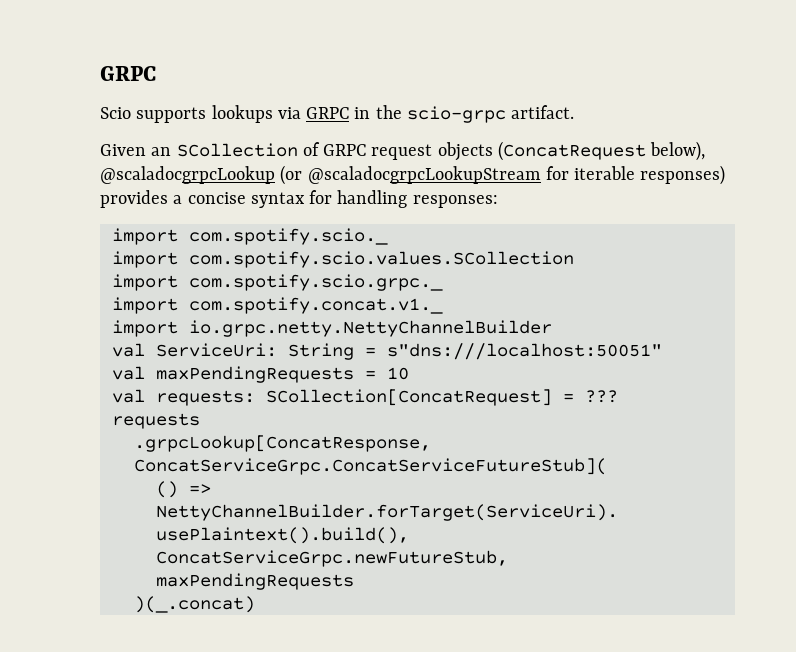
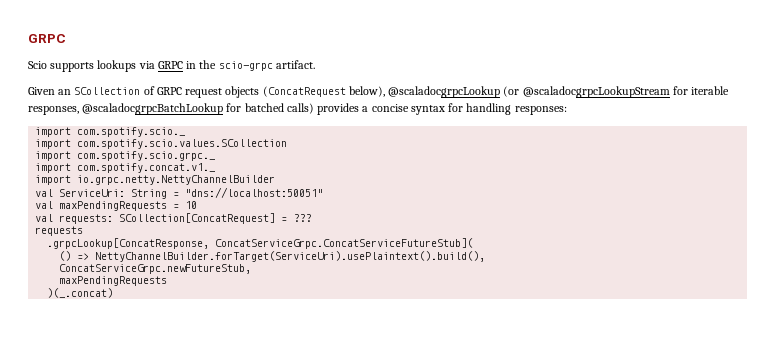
- Given an SCollection of GRPC request objects (ConcatRequest below), @scaladocgrpcLookup (or @scaladocgrpcLookupStream for iterable responses) provides a concise syntax for handling responses:
+ Given an SCollection of GRPC request objects (ConcatRequest below), @scaladocgrpcLookup (or @scaladocgrpcLookupStream for iterable responses, @scaladocgrpcBatchLookup for batched calls) provides a concise syntax for handling responses:
- val ServiceUri: String = s"dns:///localhost:50051"
+ val ServiceUri: String = "dns://localhost:50051"

